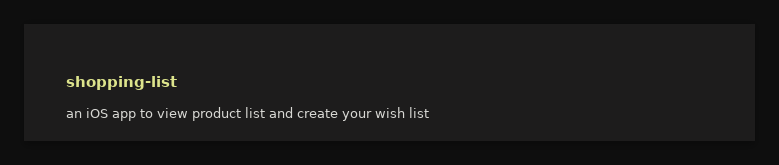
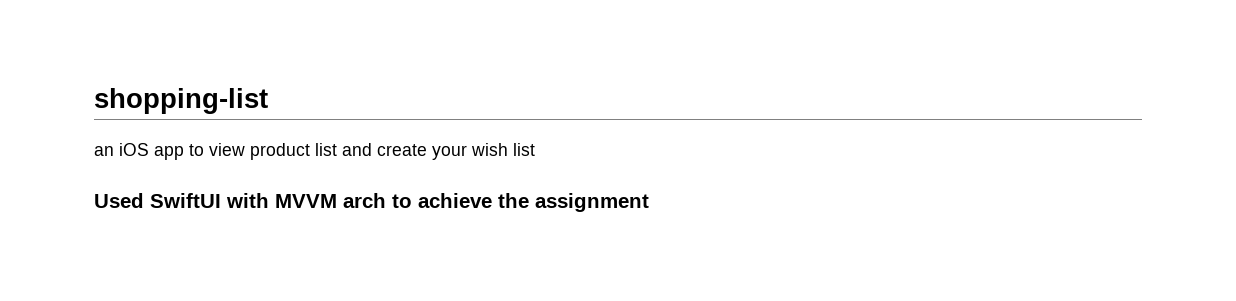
+ Used SwiftUI with MVVM arch to achieve the assignment

